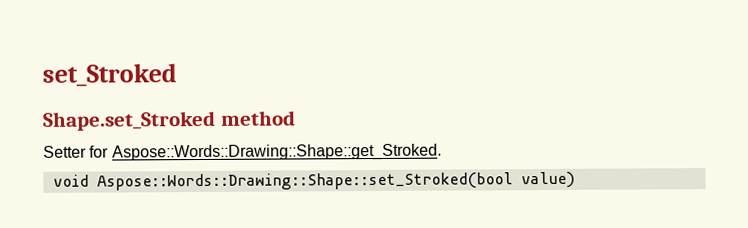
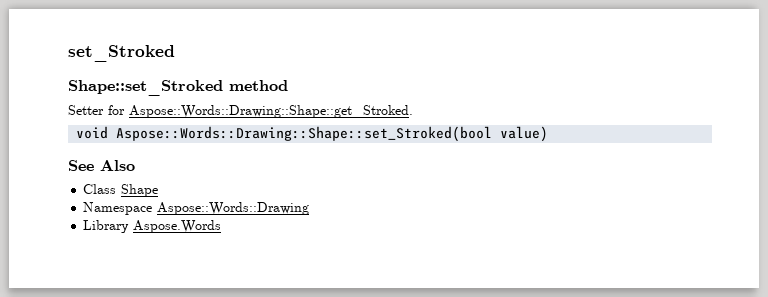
- Shape.set_Stroked method
+ Shape::set_Stroked method
+ See Also
+ Class Shape
+ Namespace Aspose::Words::Drawing
+ Library Aspose.Words

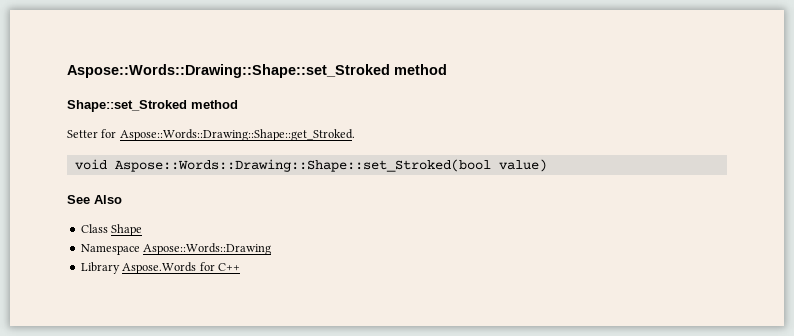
- set_Stroked
+ Aspose::Words::Drawing::Shape::set_Stroked method
- Library Aspose.Words
+ Library Aspose.Words for C++

